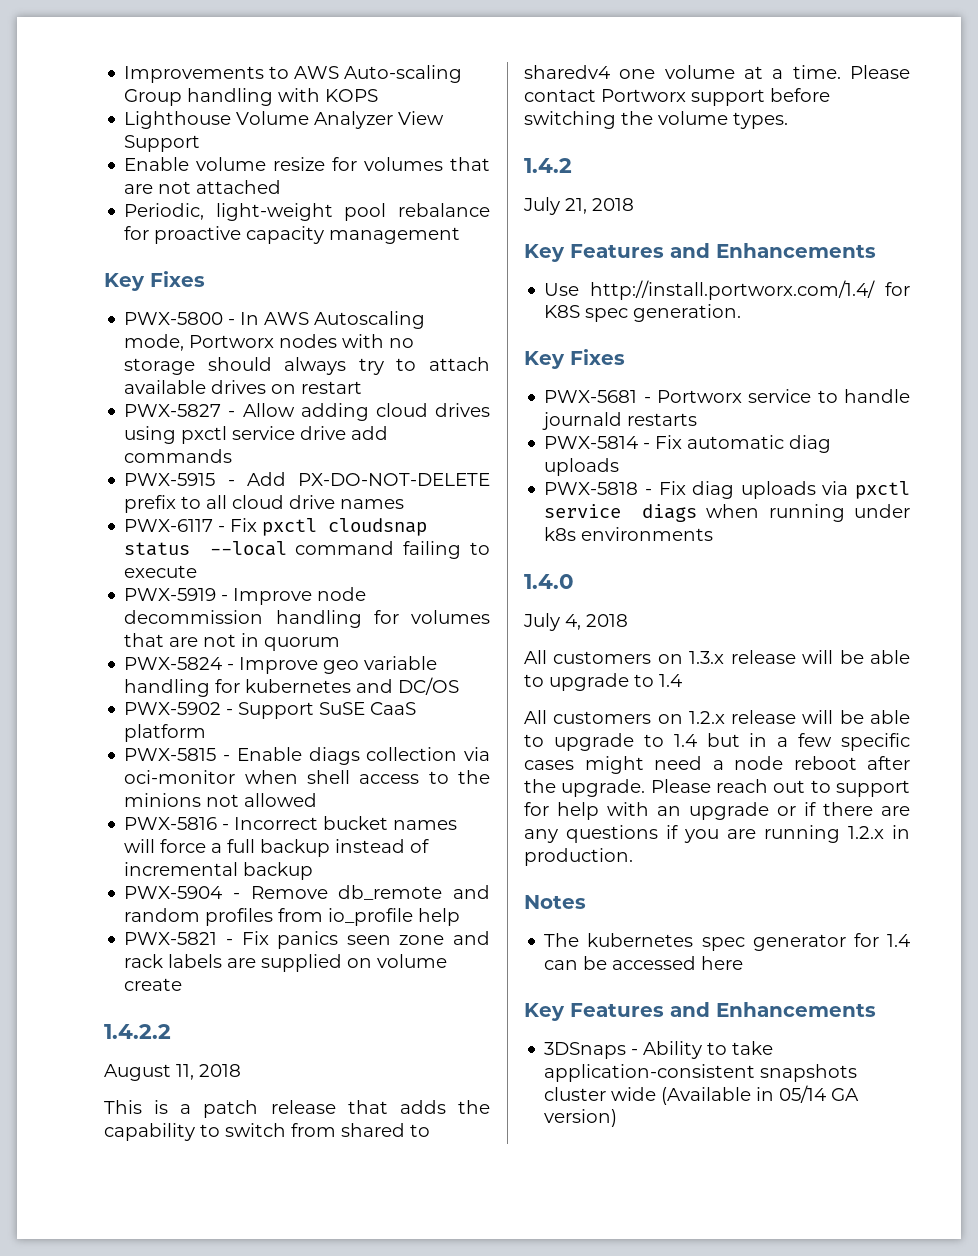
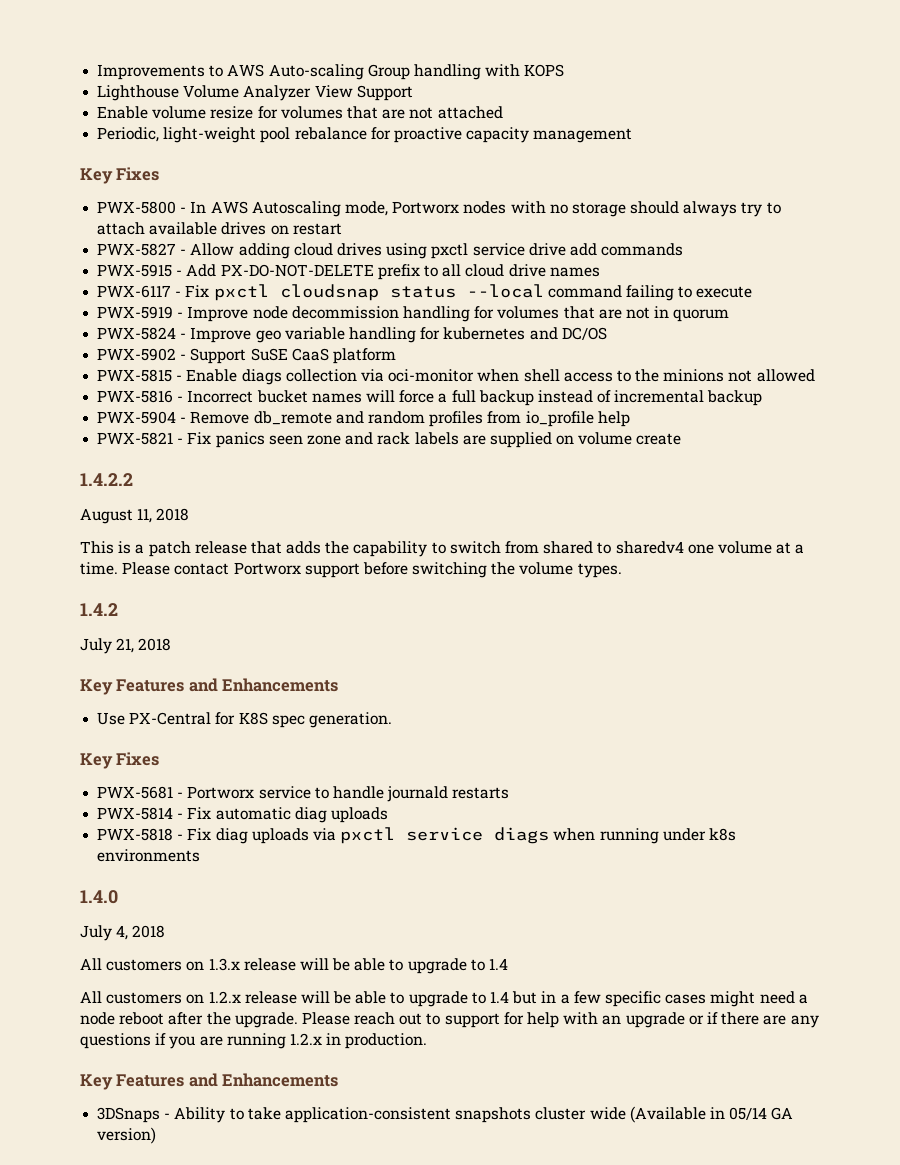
- Use http://install.portworx.com/1.4/ for K8S spec generation.
+ Use PX-Central for K8S spec generation.
- Notes
- The kubernetes spec generator for 1.4 can be accessed here

